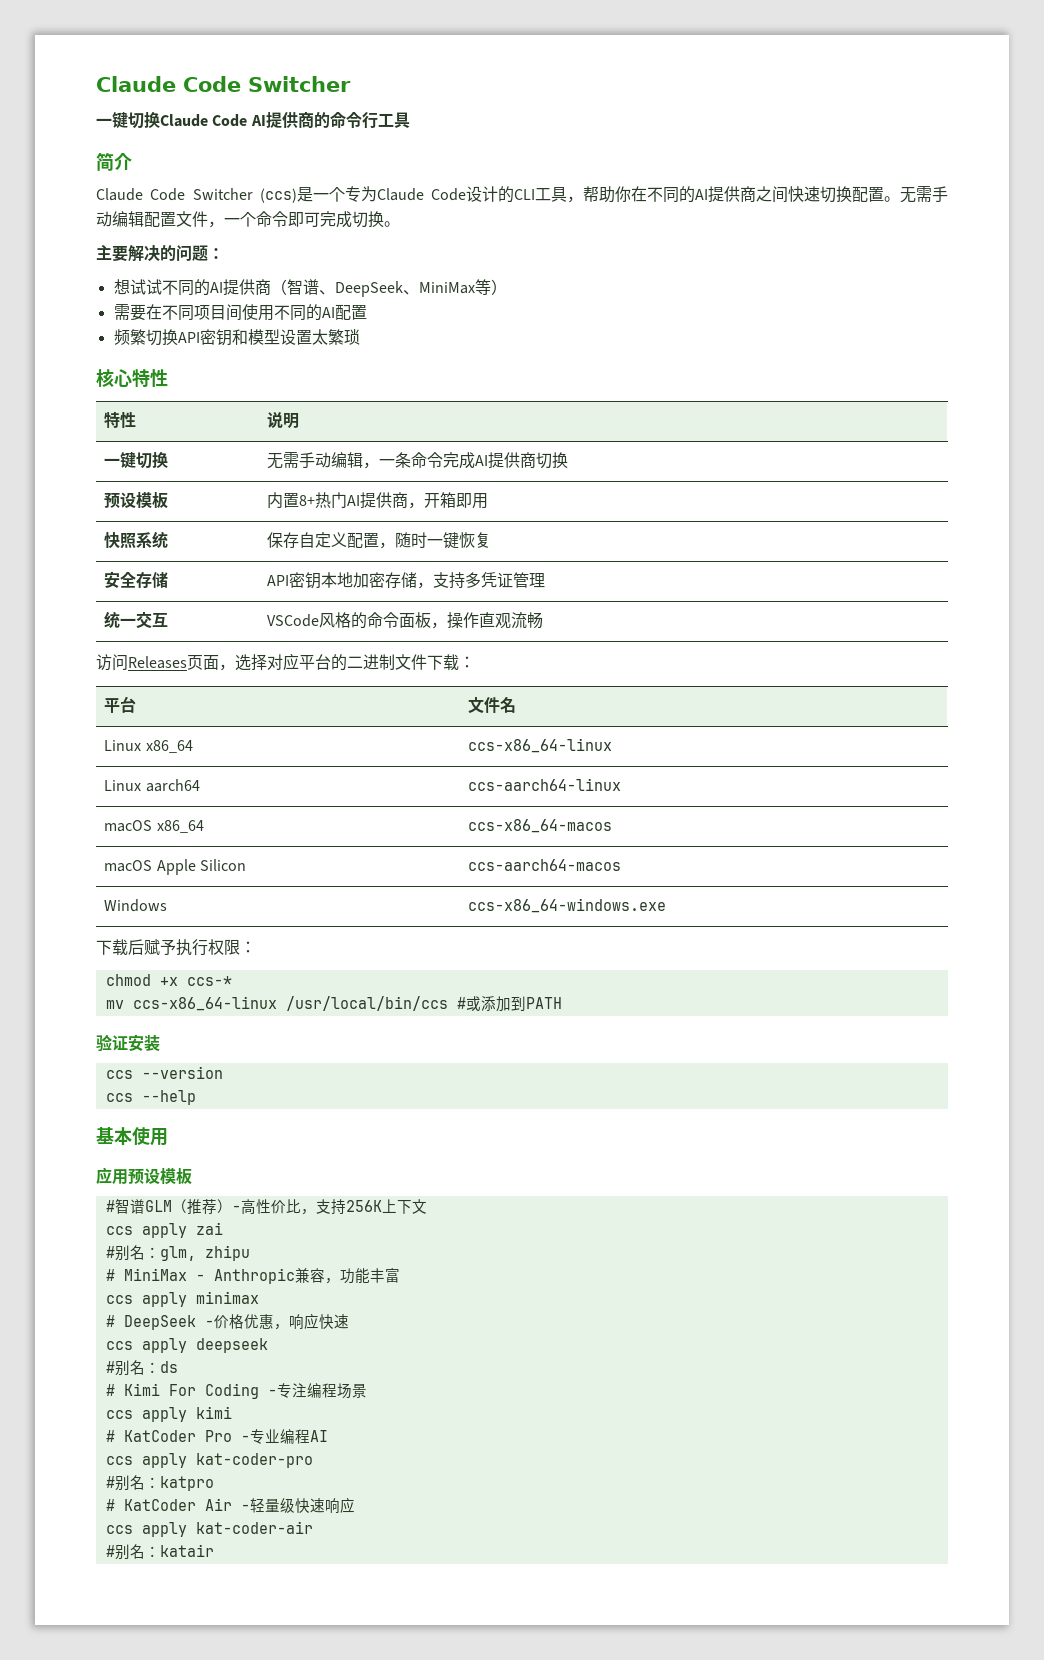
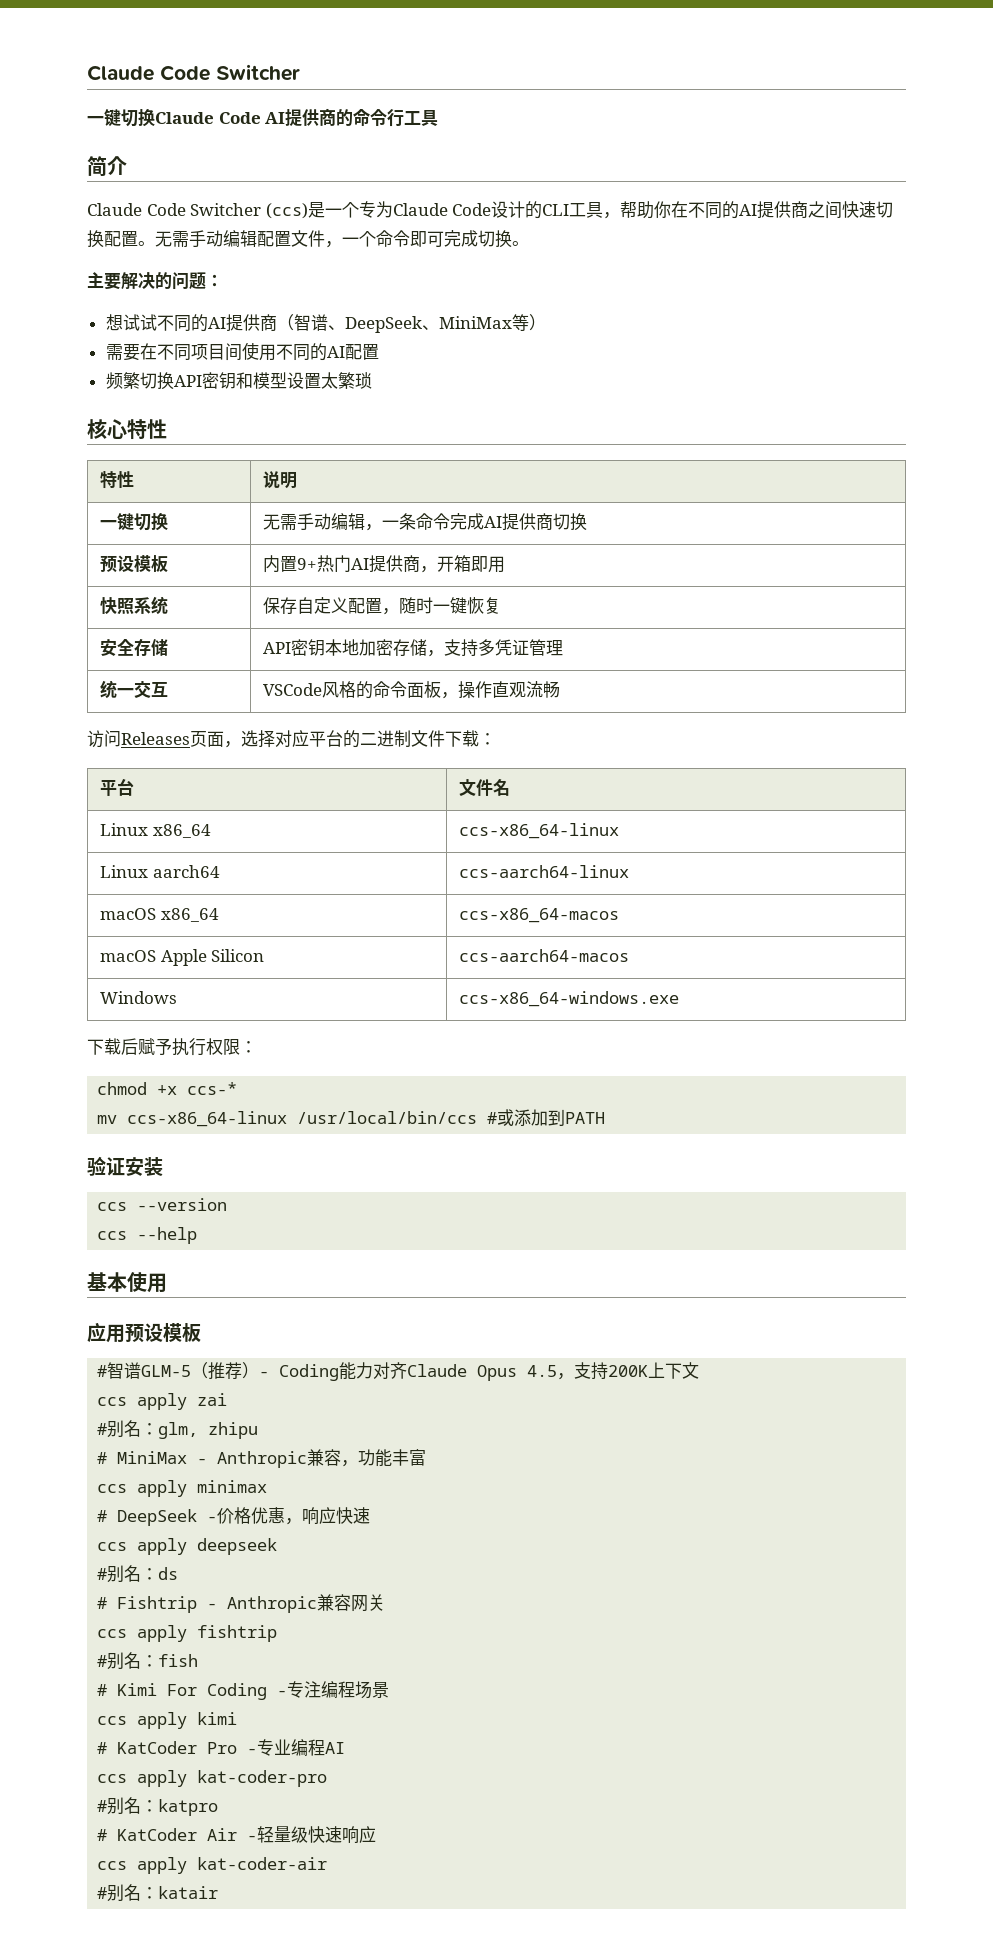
- 预设模板 | 内置8+热门AI提供商，开箱即用
+ 预设模板 | 内置9+热门AI提供商，开箱即用
- #智谱GLM（推荐）-高性价比，支持256K上下文
+ #智谱GLM-5（推荐）- Coding能力对齐Claude Opus 4.5，支持200K上下文
+ # Fishtrip - Anthropic兼容网关
+ ccs apply fishtrip
+ #别名：fish

